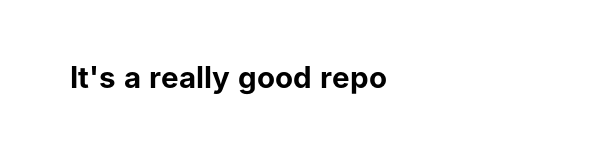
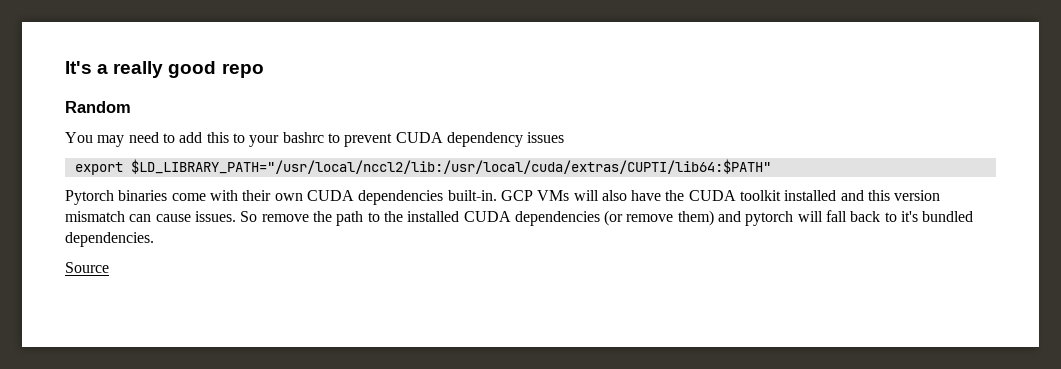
+ Random
+ You may need to add this to your bashrc to prevent CUDA dependency issues
+ export $LD_LIBRARY_PATH="/usr/local/nccl2/lib:/usr/local/cuda/extras/CUPTI/lib64:$PATH"
+ Pytorch binaries come with their own CUDA dependencies built-in. GCP VMs will also have the CUDA toolkit installed and this version mismatch can cause issues. So remove the path to the installed CUDA dependencies (or remove them) and pytorch will fall back to it's bundled dependencies.
+ Source

